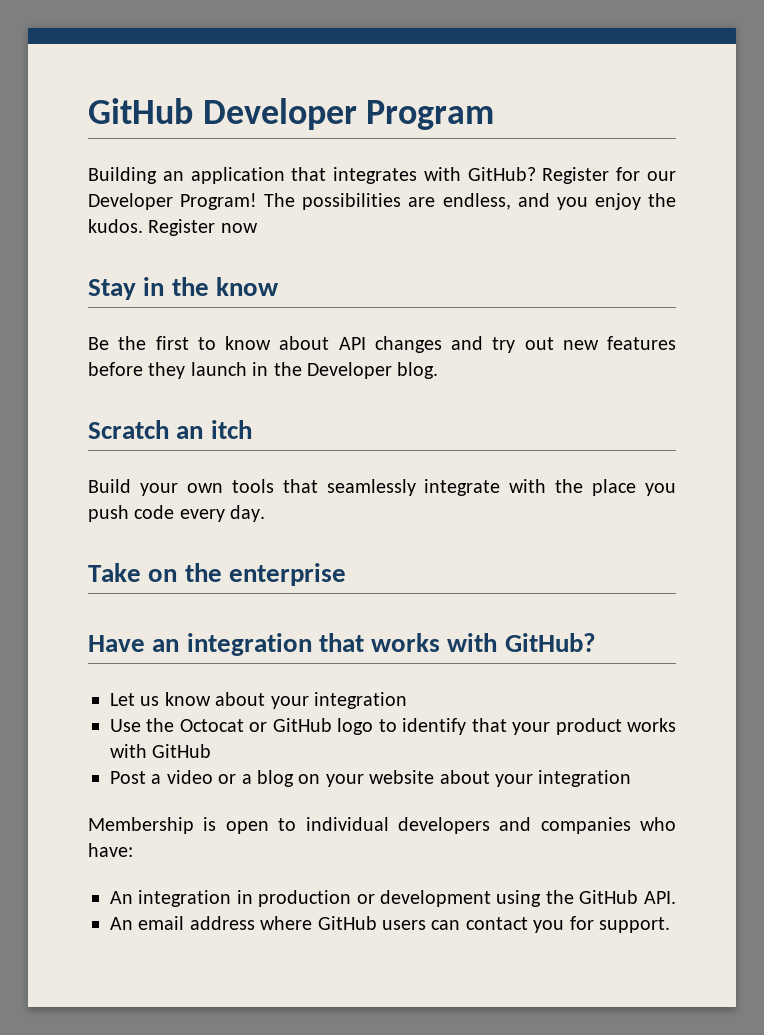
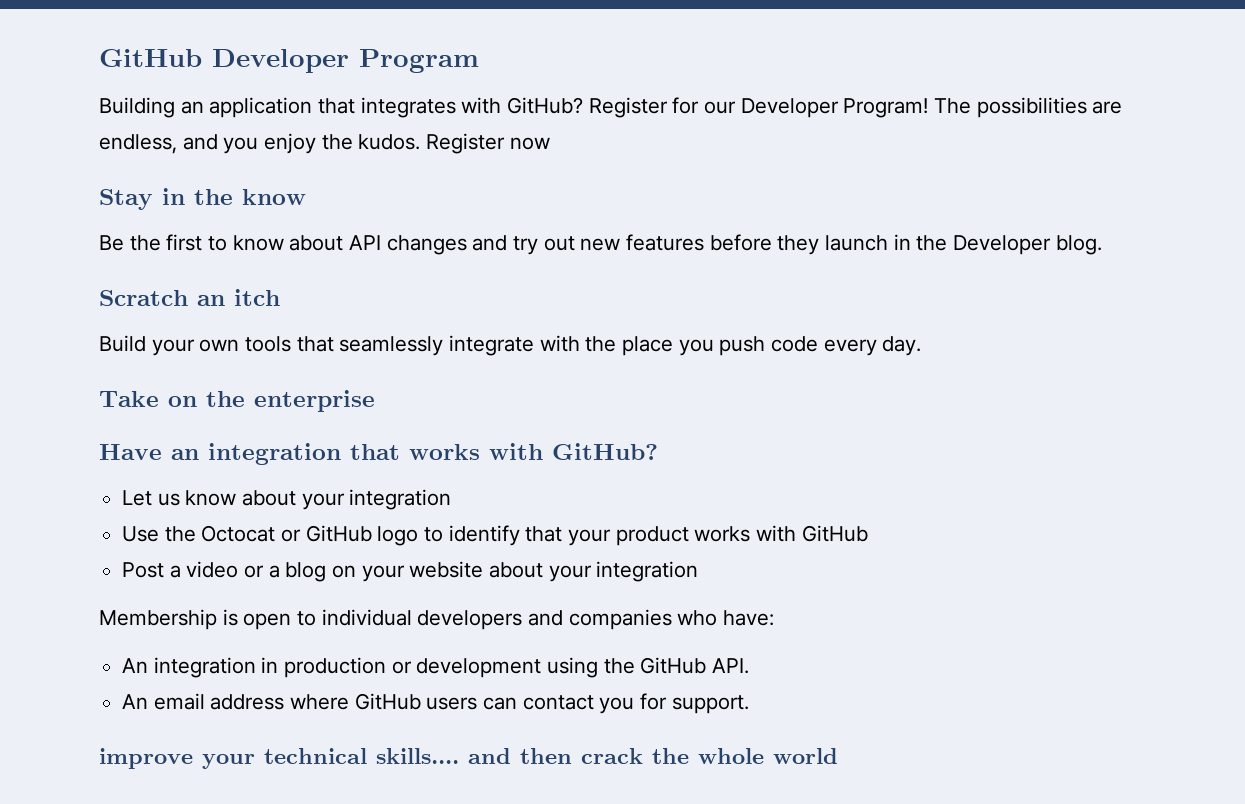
+ improve your technical skills.... and then crack the whole world

